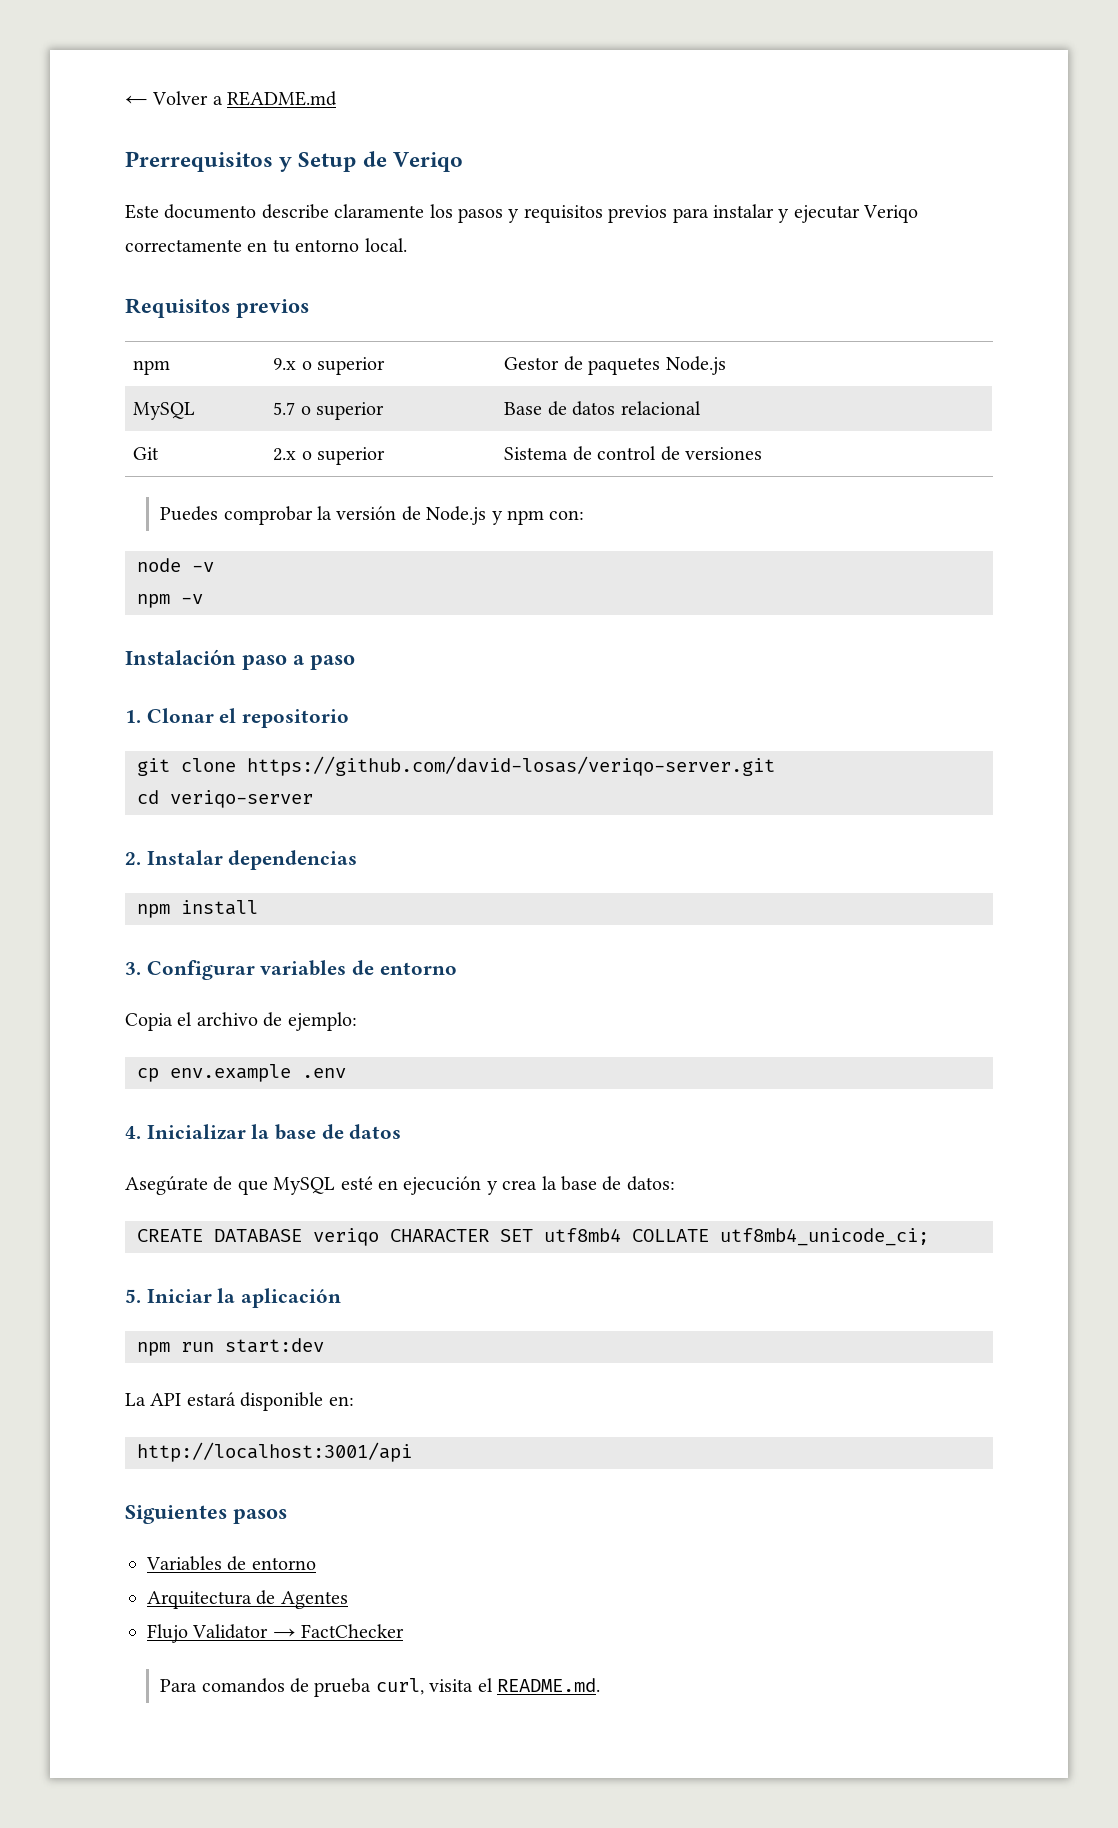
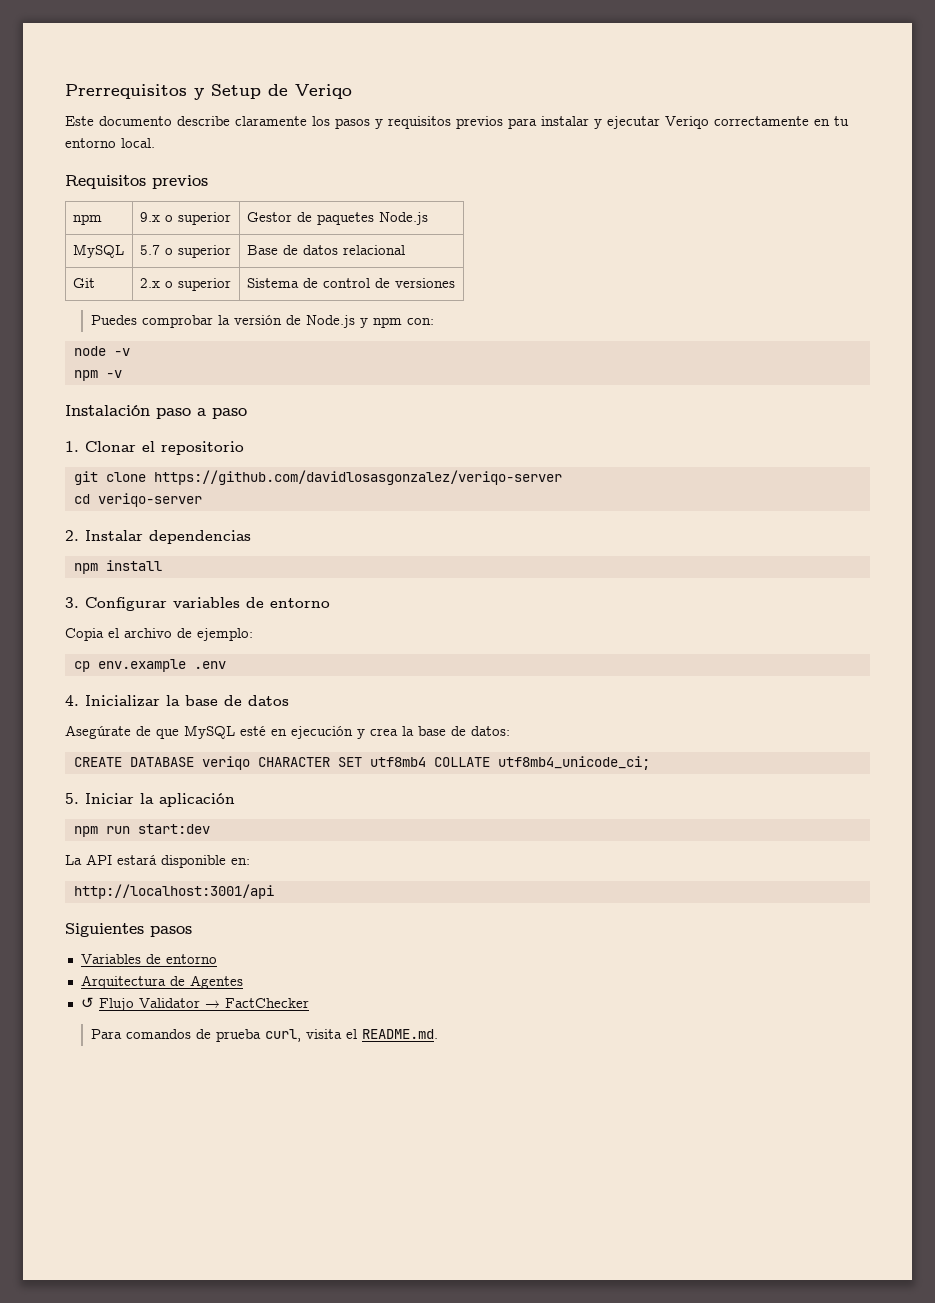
- ← Volver a README.md
- git clone https://github.com/david-losas/veriqo-server.git
+ git clone https://github.com/davidlosasgonzalez/veriqo-server
- Flujo Validator → FactChecker
+ ↺ Flujo Validator → FactChecker

